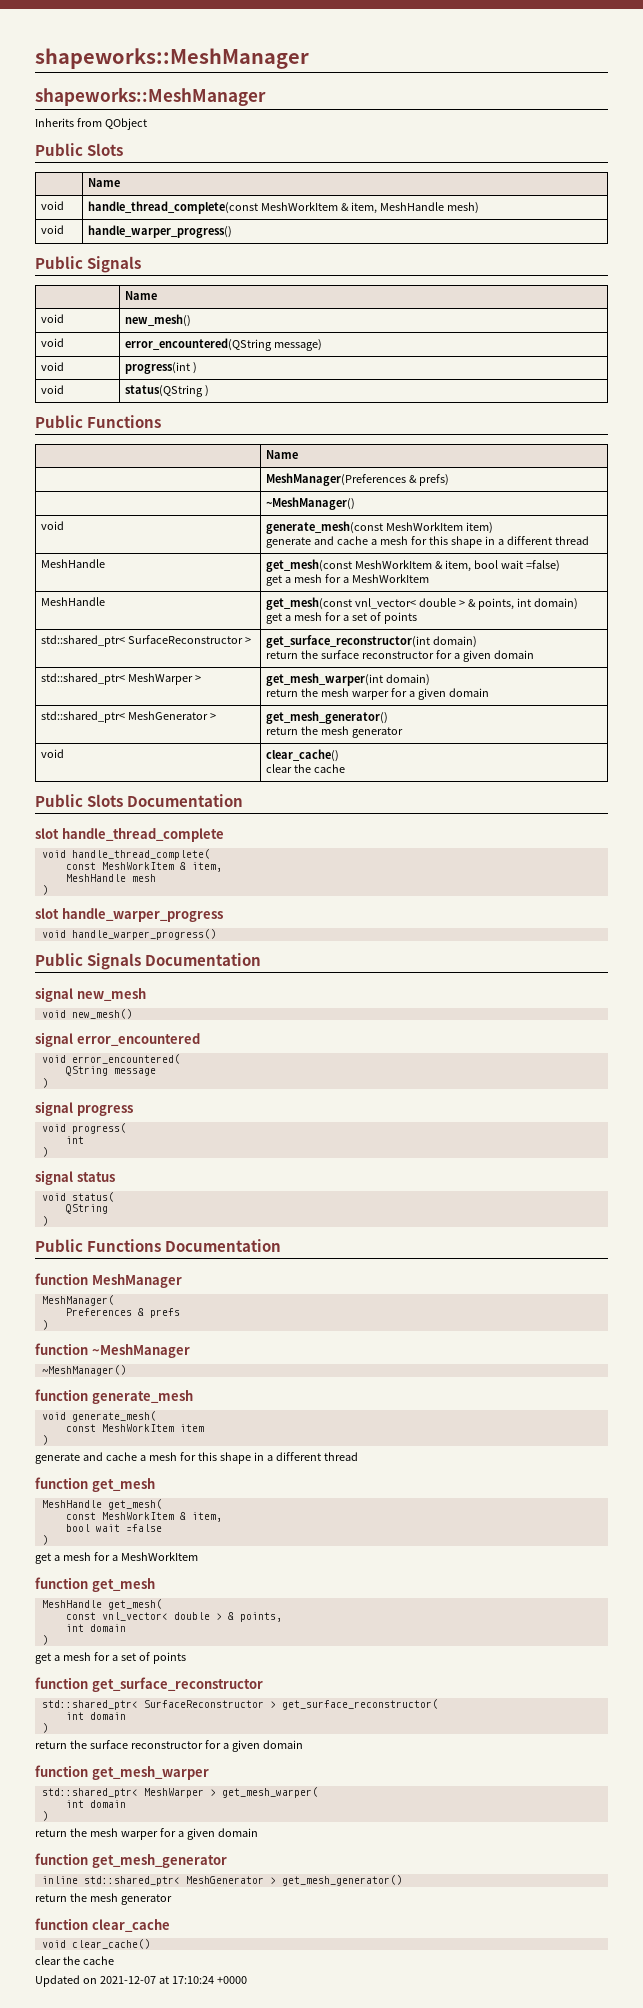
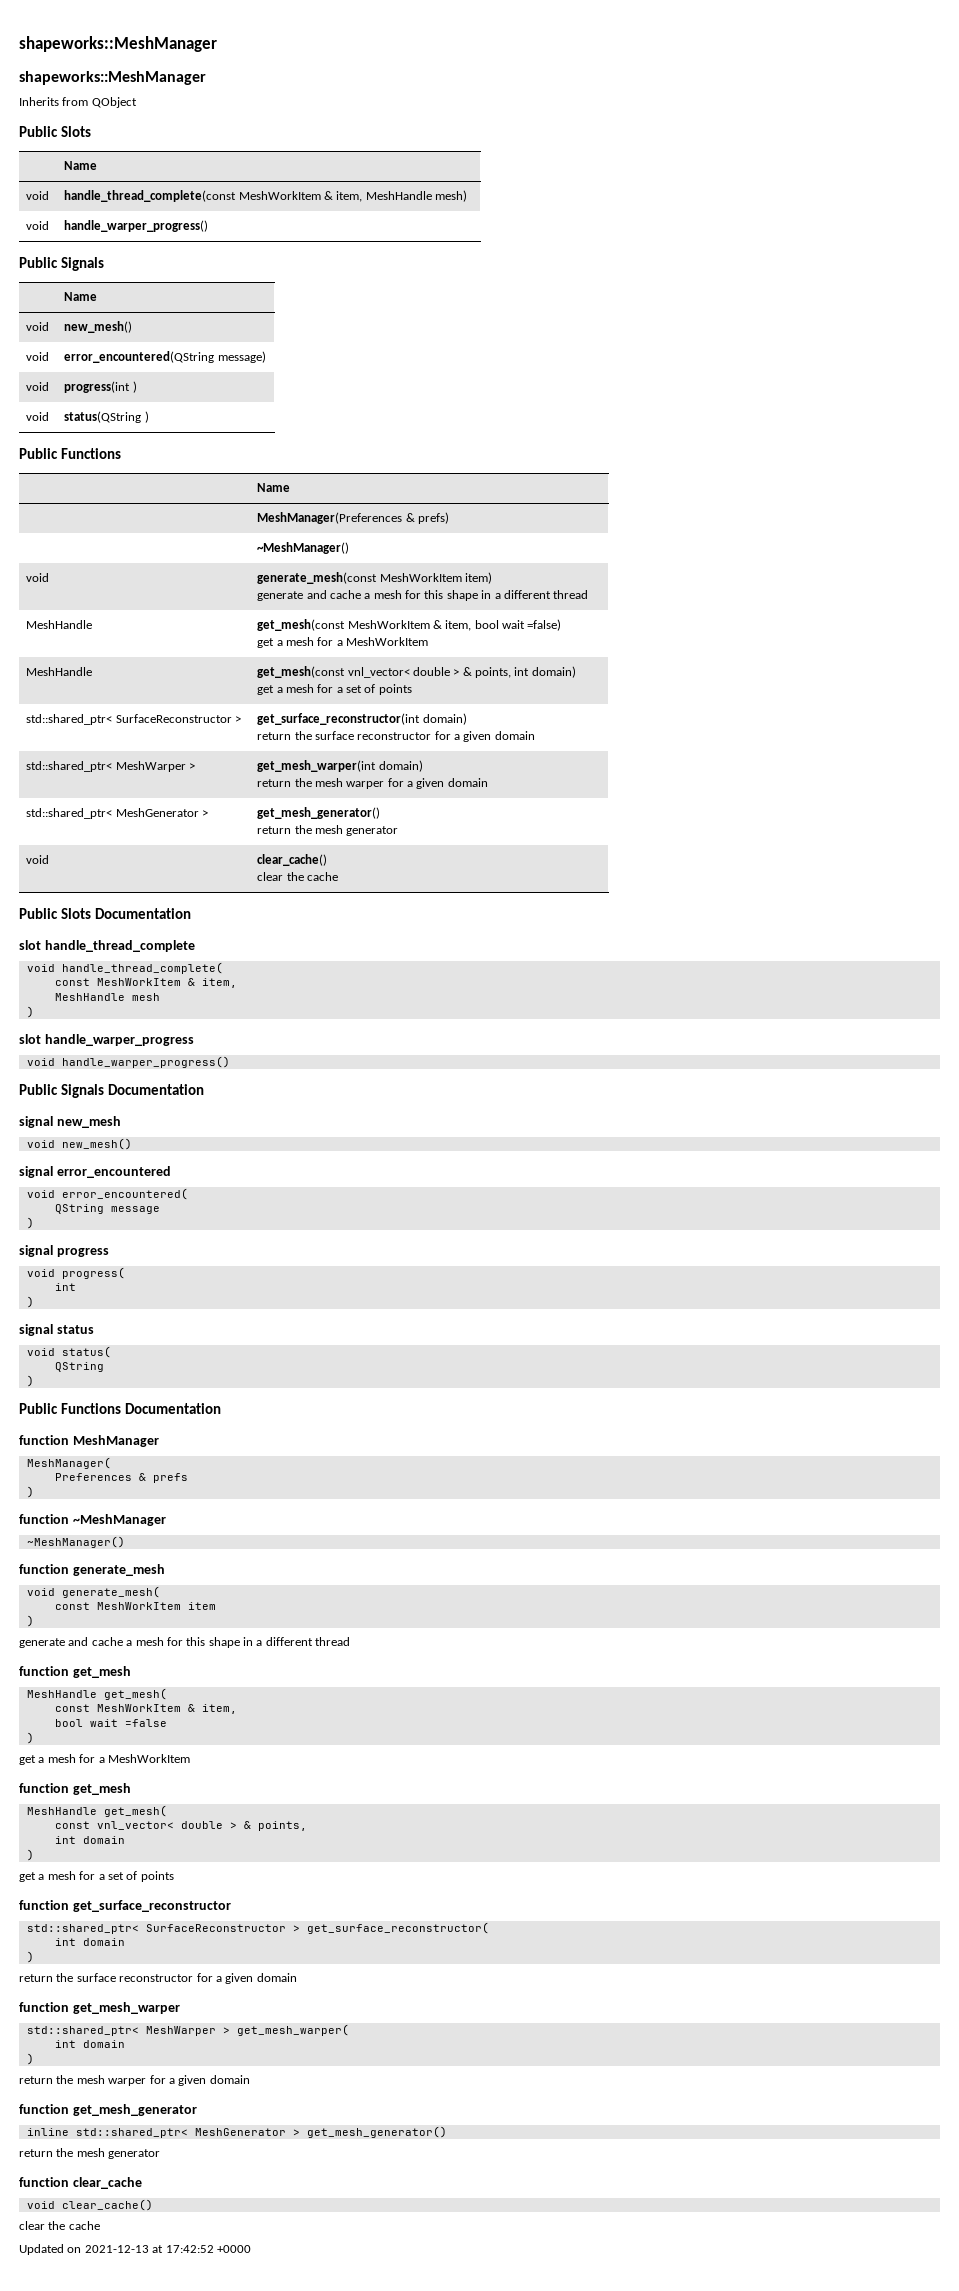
- Updated on 2021-12-07 at 17:10:24 +0000
+ Updated on 2021-12-13 at 17:42:52 +0000

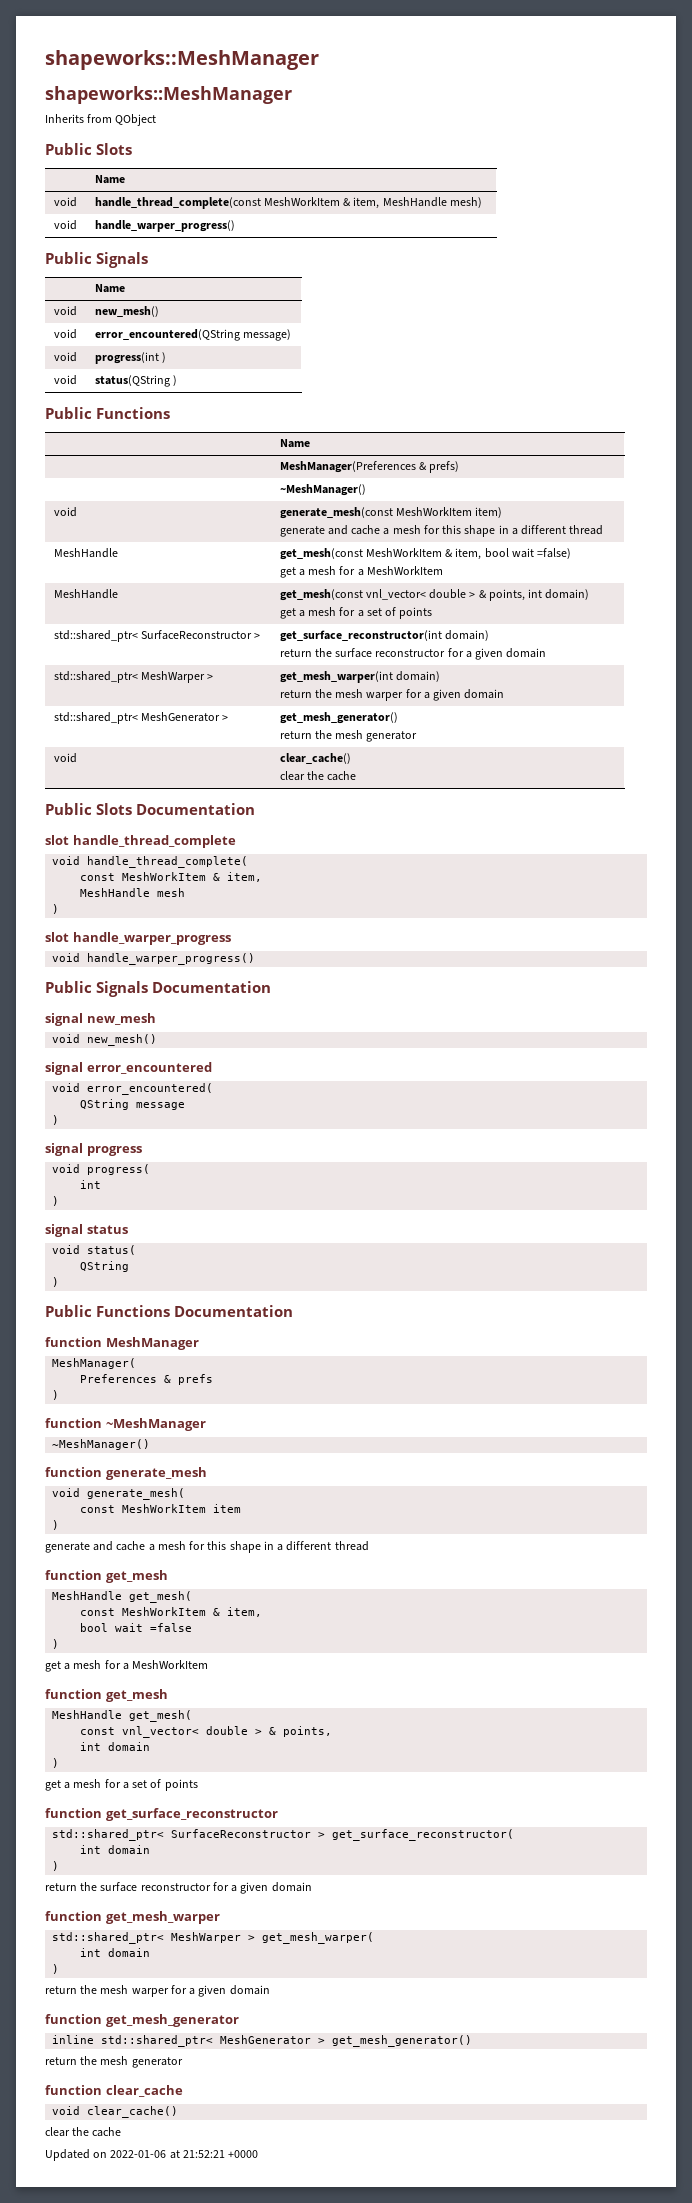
- Updated on 2021-12-13 at 17:42:52 +0000
+ Updated on 2022-01-06 at 21:52:21 +0000

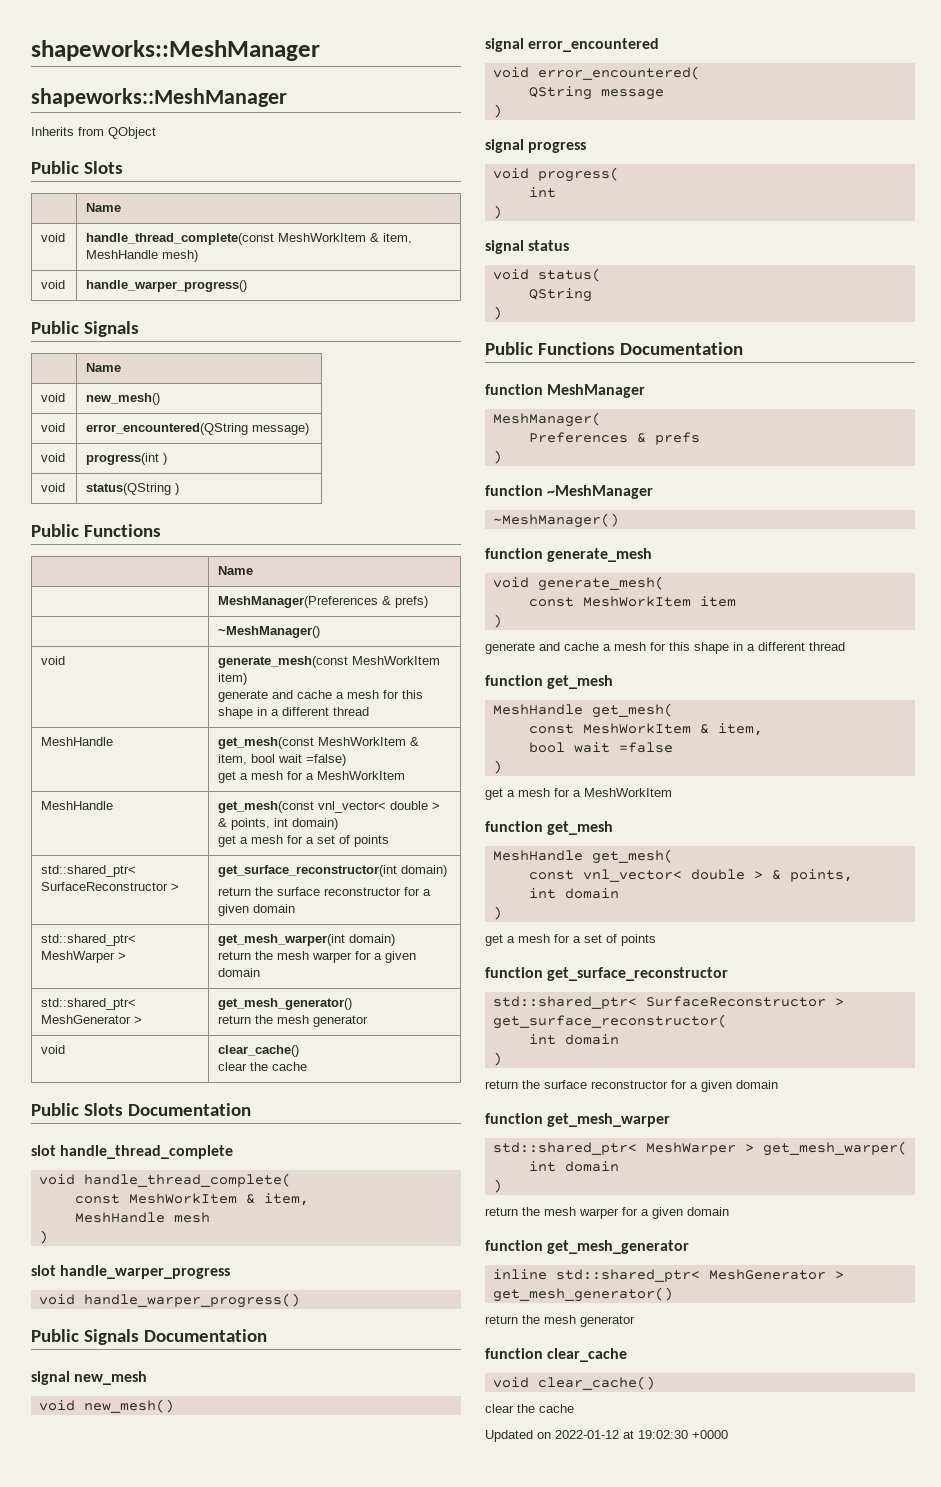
- Updated on 2022-01-06 at 21:52:21 +0000
+ Updated on 2022-01-12 at 19:02:30 +0000

